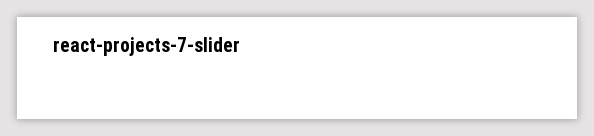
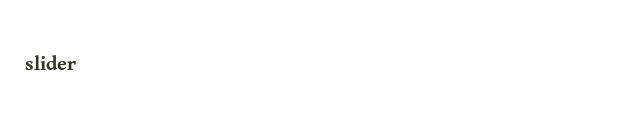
- react-projects-7-slider
+ slider

